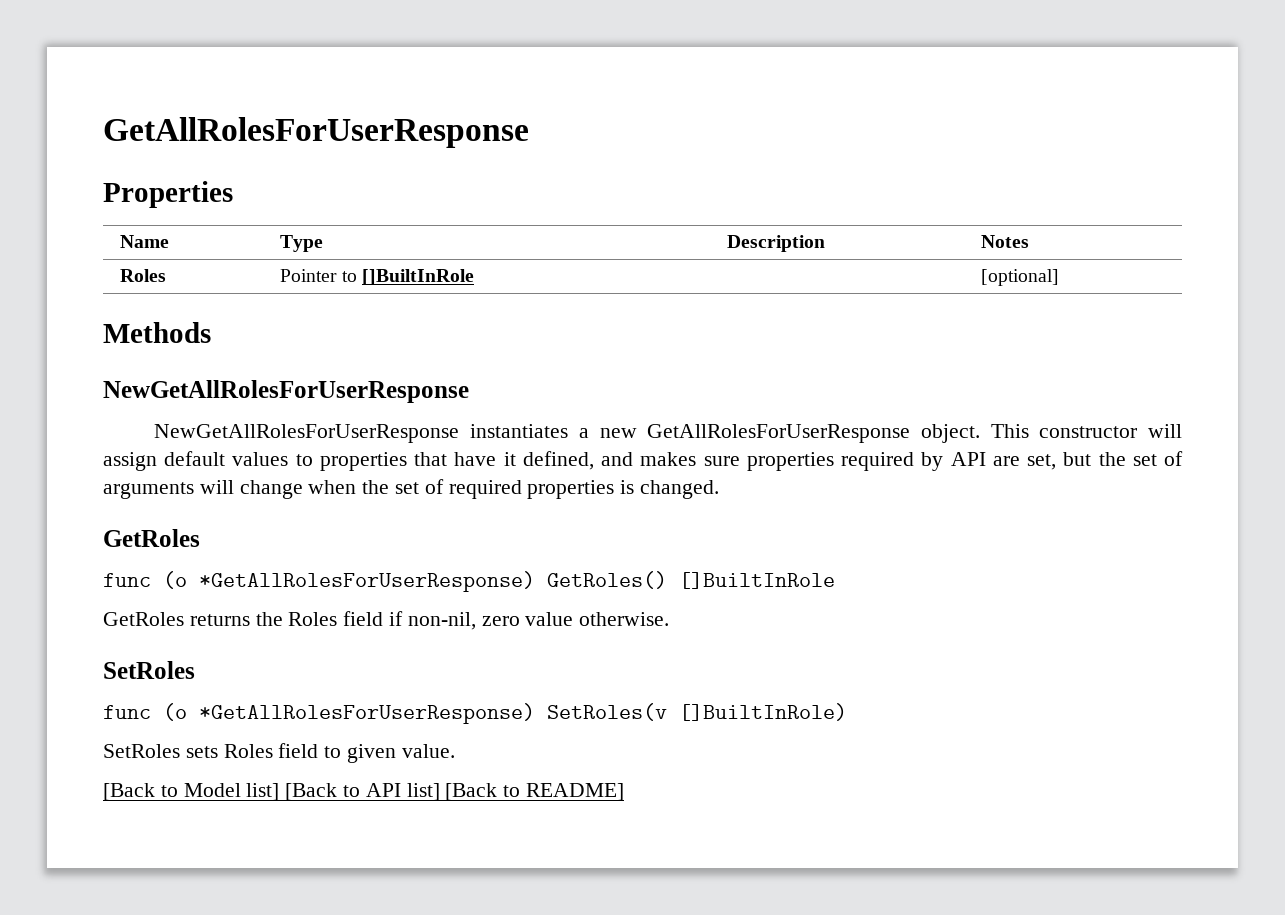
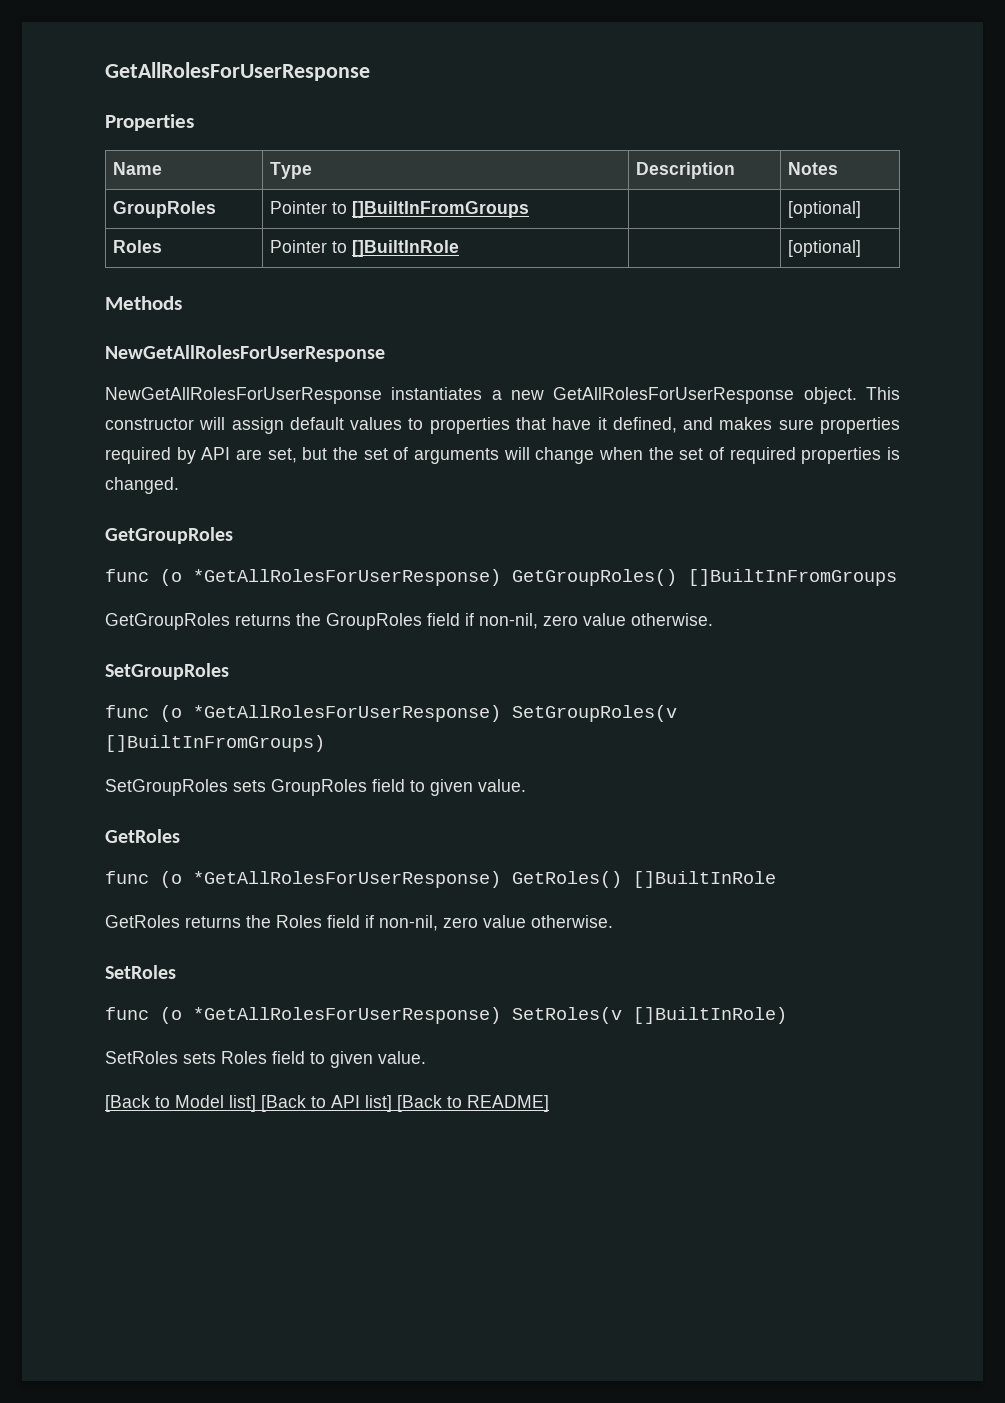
+ GroupRoles | Pointer to []BuiltInFromGroups | | [optional]
  This constructor will assign default values to properties that have it defined, and makes sure properties required by API are set, but the set of arguments will change when the set of required properties is changed.
+ GetGroupRoles
+ func (o *GetAllRolesForUserResponse) GetGroupRoles() []BuiltInFromGroups
+ GetGroupRoles returns the GroupRoles field if non-nil, zero value otherwise.
+ SetGroupRoles
+ func (o *GetAllRolesForUserResponse) SetGroupRoles(v []BuiltInFromGroups)
+ SetGroupRoles sets GroupRoles field to given value.

